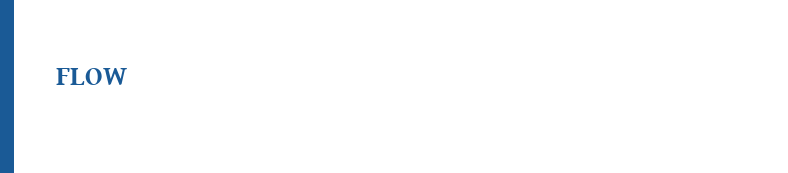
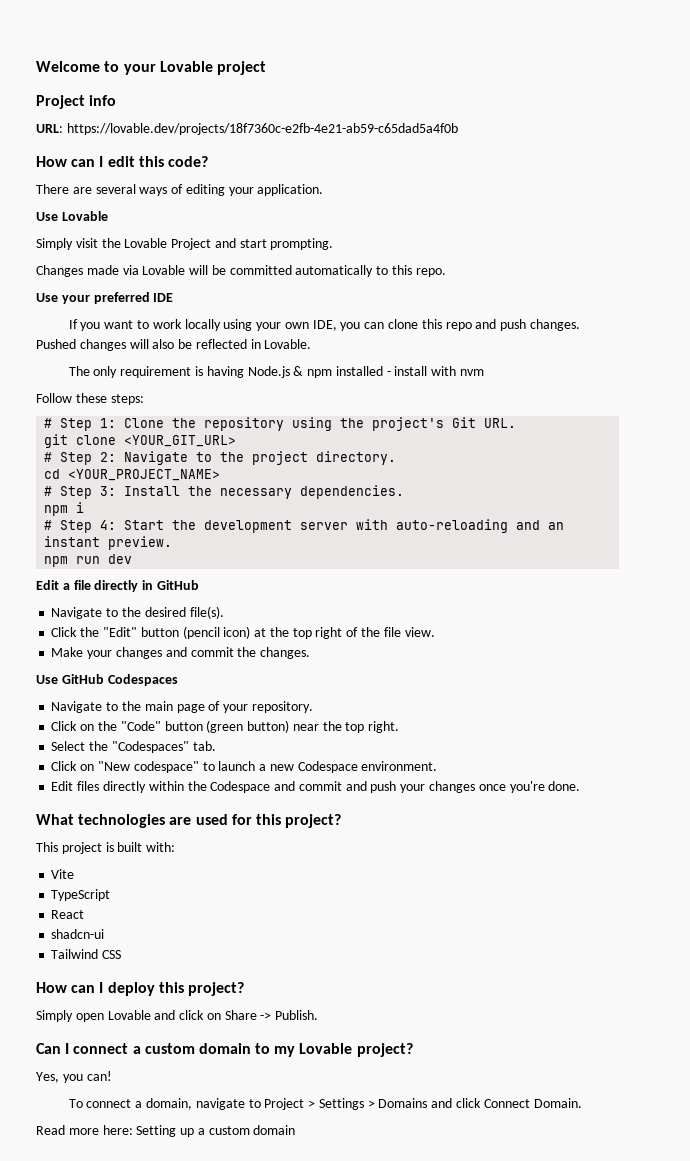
- FLOW
+ Welcome to your Lovable project
+ Project info
+ URL: https://lovable.dev/projects/18f7360c-e2fb-4e21-ab59-c65dad5a4f0b
+ How can I edit this code?
+ There are several ways of editing your application.
+ Use Lovable
+ Simply visit the Lovable Project and start prompting.
+ Changes made via Lovable will be committed automatically to this repo.
+ Use your preferred IDE
+ If you want to work locally using your own IDE, you can clone this repo and push changes. Pushed changes will also be reflected in Lovable.
+ The only requirement is having Node.js & npm installed - install with nvm
+ Follow these steps:
+ # Step 1: Clone the repository using the project's Git URL.
+ git clone <YOUR_GIT_URL>
+ # Step 2: Navigate to the project directory.
+ cd <YOUR_PROJECT_NAME>
+ # Step 3: Install the necessary dependencies.
+ npm i
+ # Step 4: Start the development server with auto-reloading and an instant preview.
+ npm run dev
+ Edit a file directly in GitHub
+ Navigate to the desired file(s).
+ Click the "Edit" button (pencil icon) at the top right of the file view.
+ Make your changes and commit the changes.
+ Use GitHub Codespaces
+ Navigate to the main page of your repository.
+ Click on the "Code" button (green button) near the top right.
+ Select the "Codespaces" tab.
+ Click on "New codespace" to launch a new Codespace environment.
+ Edit files directly within the Codespace and commit and push your changes once you're done.
+ What technologies are used for this project?
+ This project is built with:
+ Vite
+ TypeScript
+ React
+ shadcn-ui
+ Tailwind CSS
+ How can I deploy this project?
+ Simply open Lovable and click on Share -> Publish.
+ Can I connect a custom domain to my Lovable project?
+ Yes, you can!
+ To connect a domain, navigate to Project > Settings > Domains and click Connect Domain.
+ Read more here: Setting up a custom domain

